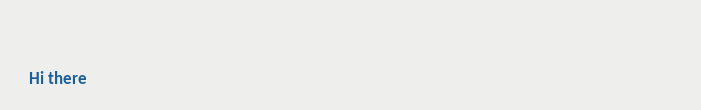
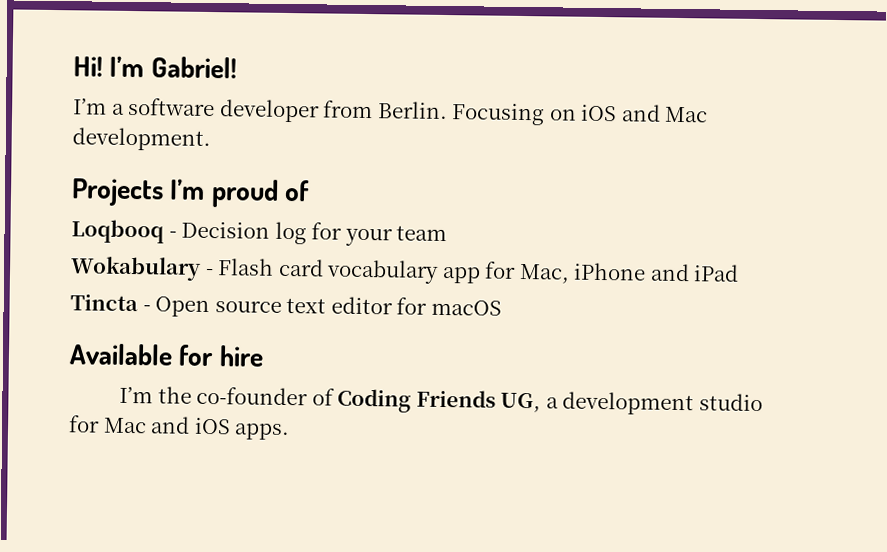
- Hi there
+ Hi! I’m Gabriel!
+ I’m a software developer from Berlin. Focusing on iOS and Mac development.
+ Projects I’m proud of
+ Loqbooq - Decision log for your team
+ Wokabulary - Flash card vocabulary app for Mac, iPhone and iPad
+ Tincta - Open source text editor for macOS
+ Available for hire
+ I’m the co-founder of Coding Friends UG, a development studio for Mac and iOS apps.

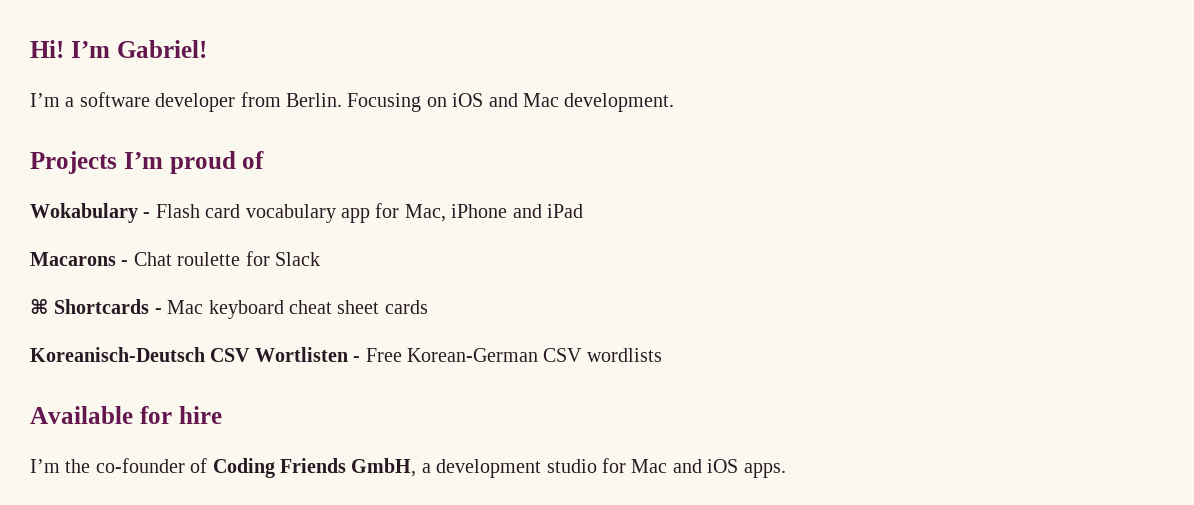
- Loqbooq - Decision log for your team
- Tincta - Open source text editor for macOS
+ Macarons - Chat roulette for Slack
+ ⌘ Shortcards - Mac keyboard cheat sheet cards
+ Koreanisch-Deutsch CSV Wortlisten - Free Korean-German CSV wordlists
- I’m the co-founder of Coding Friends UG, a development studio for Mac and iOS apps.
+ I’m the co-founder of Coding Friends GmbH, a development studio for Mac and iOS apps.

